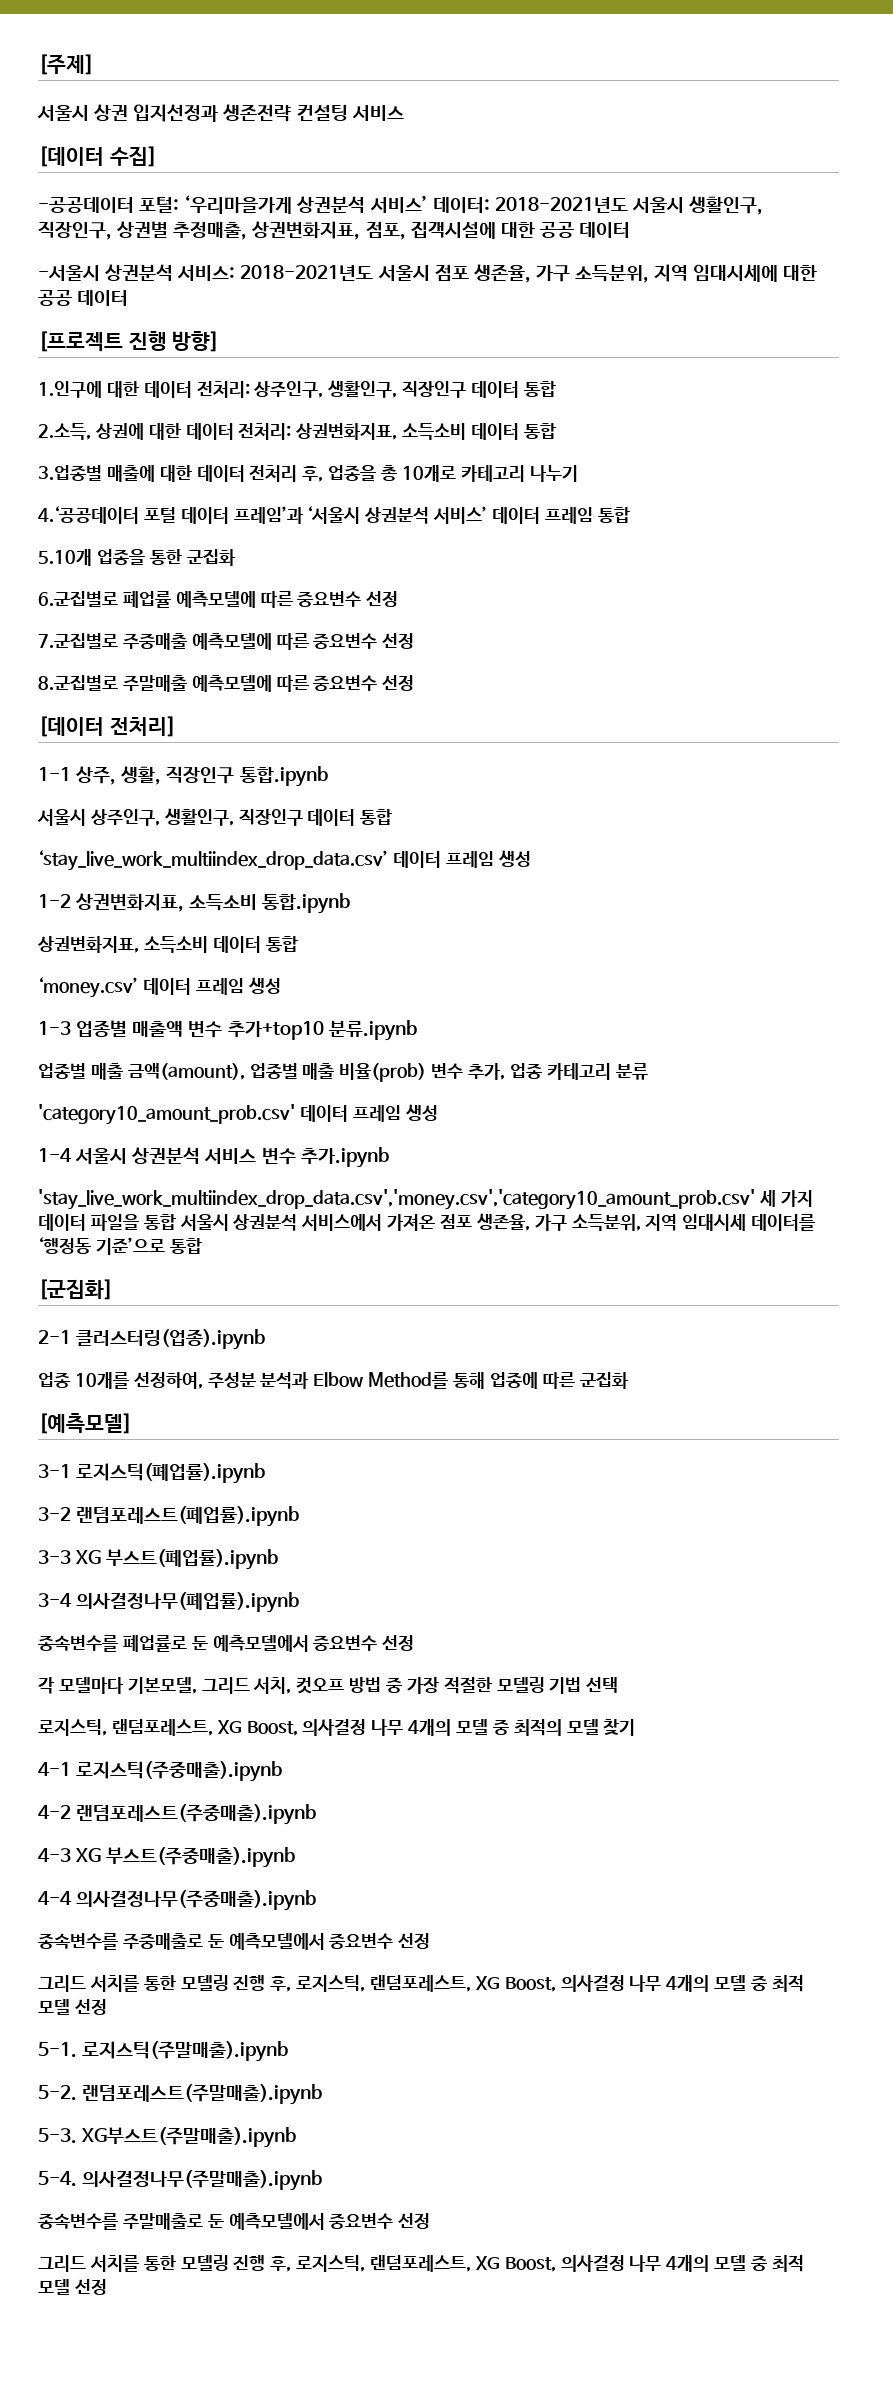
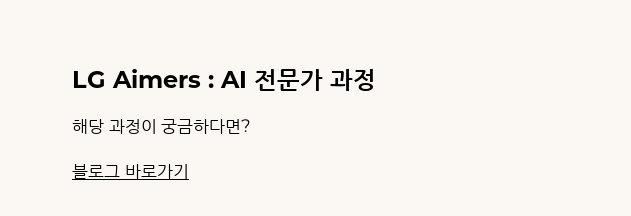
- [주제]
- 서울시 상권 입지선정과 생존전략 컨설팅 서비스
- [데이터 수집]
- -공공데이터 포털: ‘우리마을가게 상권분석 서비스’ 데이터: 2018-2021년도 서울시 생활인구, 직장인구, 상권별 추정매출, 상권변화지표, 점포, 집객시설에 대한 공공 데이터
- -서울시 상권분석 서비스: 2018-2021년도 서울시 점포 생존율, 가구 소득분위, 지역 임대시세에 대한 공공 데이터
- [프로젝트 진행 방향]
- 1.인구에 대한 데이터 전처리: 상주인구, 생활인구, 직장인구 데이터 통합
- 2.소득, 상권에 대한 데이터 전처리: 상권변화지표, 소득소비 데이터 통합
- 3.업종별 매출에 대한 데이터 전처리 후, 업종을 총 10개로 카테고리 나누기
- 4.‘공공데이터 포털 데이터 프레임’과 ‘서울시 상권분석 서비스’ 데이터 프레임 통합
- 5.10개 업종을 통한 군집화
- 6.군집별로 폐업률 예측모델에 따른 중요변수 선정
- 7.군집별로 주중매출 예측모델에 따른 중요변수 선정
- 8.군집별로 주말매출 예측모델에 따른 중요변수 선정
- [데이터 전처리]
- 1-1 상주, 생활, 직장인구 통합.ipynb
- 서울시 상주인구, 생활인구, 직장인구 데이터 통합
- ‘stay_live_work_multiindex_drop_data.csv’ 데이터 프레임 생성
- 1-2 상권변화지표, 소득소비 통합.ipynb
- 상권변화지표, 소득소비 데이터 통합
- ‘money.csv’ 데이터 프레임 생성
- 1-3 업종별 매출액 변수 추가+top10 분류.ipynb
- 업종별 매출 금액(amount), 업종별 매출 비율(prob) 변수 추가, 업종 카테고리 분류
- 'category10_amount_prob.csv' 데이터 프레임 생성
- 1-4 서울시 상권분석 서비스 변수 추가.ipynb
- 'stay_live_work_multiindex_drop_data.csv','money.csv','category10_amount_prob.csv' 세 가지 데이터 파일을 통합 서울시 상권분석 서비스에서 가져온 점포 생존율, 가구 소득분위, 지역 임대시세 데이터를 ‘행정동 기준’으로 통합
- [군집화]
- 2-1 클러스터링(업종).ipynb
- 업종 10개를 선정하여, 주성분 분석과 Elbow Method를 통해 업종에 따른 군집화
- [예측모델]
- 3-1 로지스틱(폐업률).ipynb
- 3-2 랜덤포레스트(폐업률).ipynb
- 3-3 XG 부스트(폐업률).ipynb
- 3-4 의사결정나무(폐업률).ipynb
- 종속변수를 폐업률로 둔 예측모델에서 중요변수 선정
- 각 모델마다 기본모델, 그리드 서치, 컷오프 방법 중 가장 적절한 모델링 기법 선택
- 로지스틱, 랜덤포레스트, XG Boost, 의사결정 나무 4개의 모델 중 최적의 모델 찾기
- 4-1 로지스틱(주중매출).ipynb
- 4-2 랜덤포레스트(주중매출).ipynb
- 4-3 XG 부스트(주중매출).ipynb
- 4-4 의사결정나무(주중매출).ipynb
- 종속변수를 주중매출로 둔 예측모델에서 중요변수 선정
- 그리드 서치를 통한 모델링 진행 후, 로지스틱, 랜덤포레스트, XG Boost, 의사결정 나무 4개의 모델 중 최적 모델 선정
- 5-1. 로지스틱(주말매출).ipynb
- 5-2. 랜덤포레스트(주말매출).ipynb
- 5-3. XG부스트(주말매출).ipynb
- 5-4. 의사결정나무(주말매출).ipynb
- 종속변수를 주말매출로 둔 예측모델에서 중요변수 선정
- 그리드 서치를 통한 모델링 진행 후, 로지스틱, 랜덤포레스트, XG Boost, 의사결정 나무 4개의 모델 중 최적 모델 선정
+ LG Aimers : AI 전문가 과정
+ 해당 과정이 궁금하다면?
+ 블로그 바로가기

